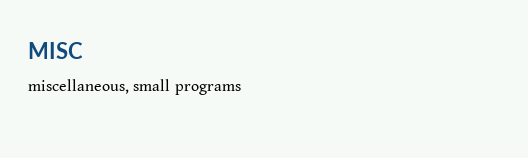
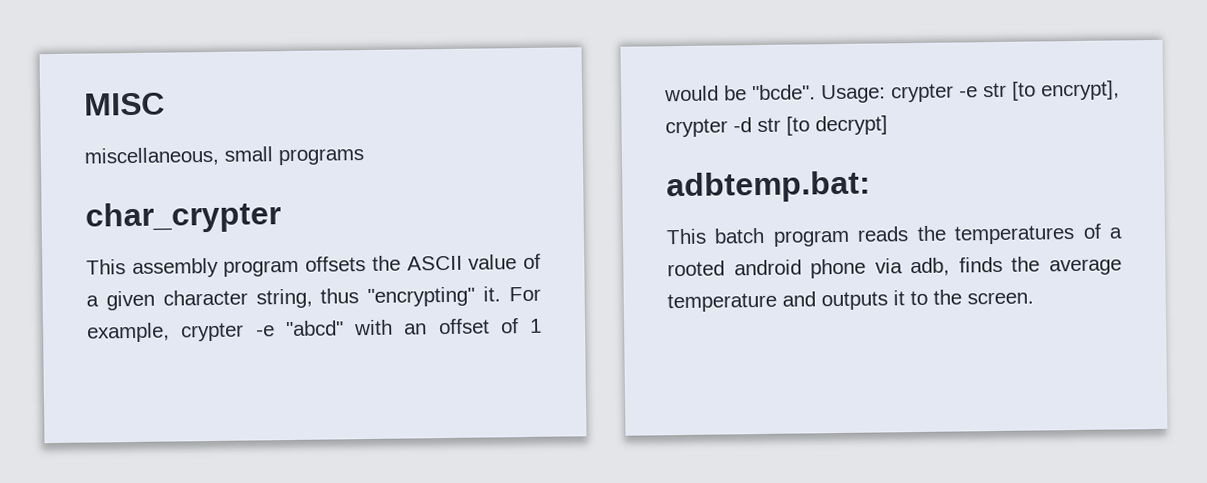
+ char_crypter
+ This assembly program offsets the ASCII value of a given character string, thus "encrypting" it. For example, crypter -e "abcd" with an offset of 1 would be "bcde". Usage: crypter -e str [to encrypt], crypter -d str [to decrypt]
+ adbtemp.bat:
+ This batch program reads the temperatures of a rooted android phone via adb, finds the average temperature and outputs it to the screen.

